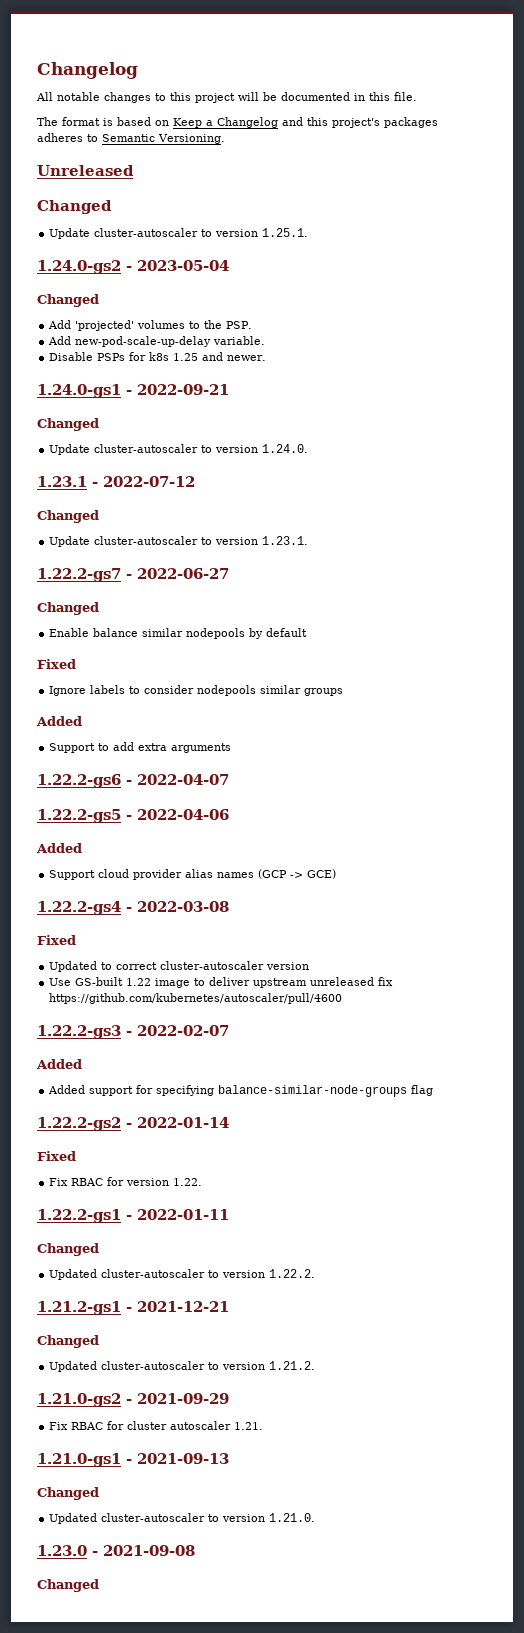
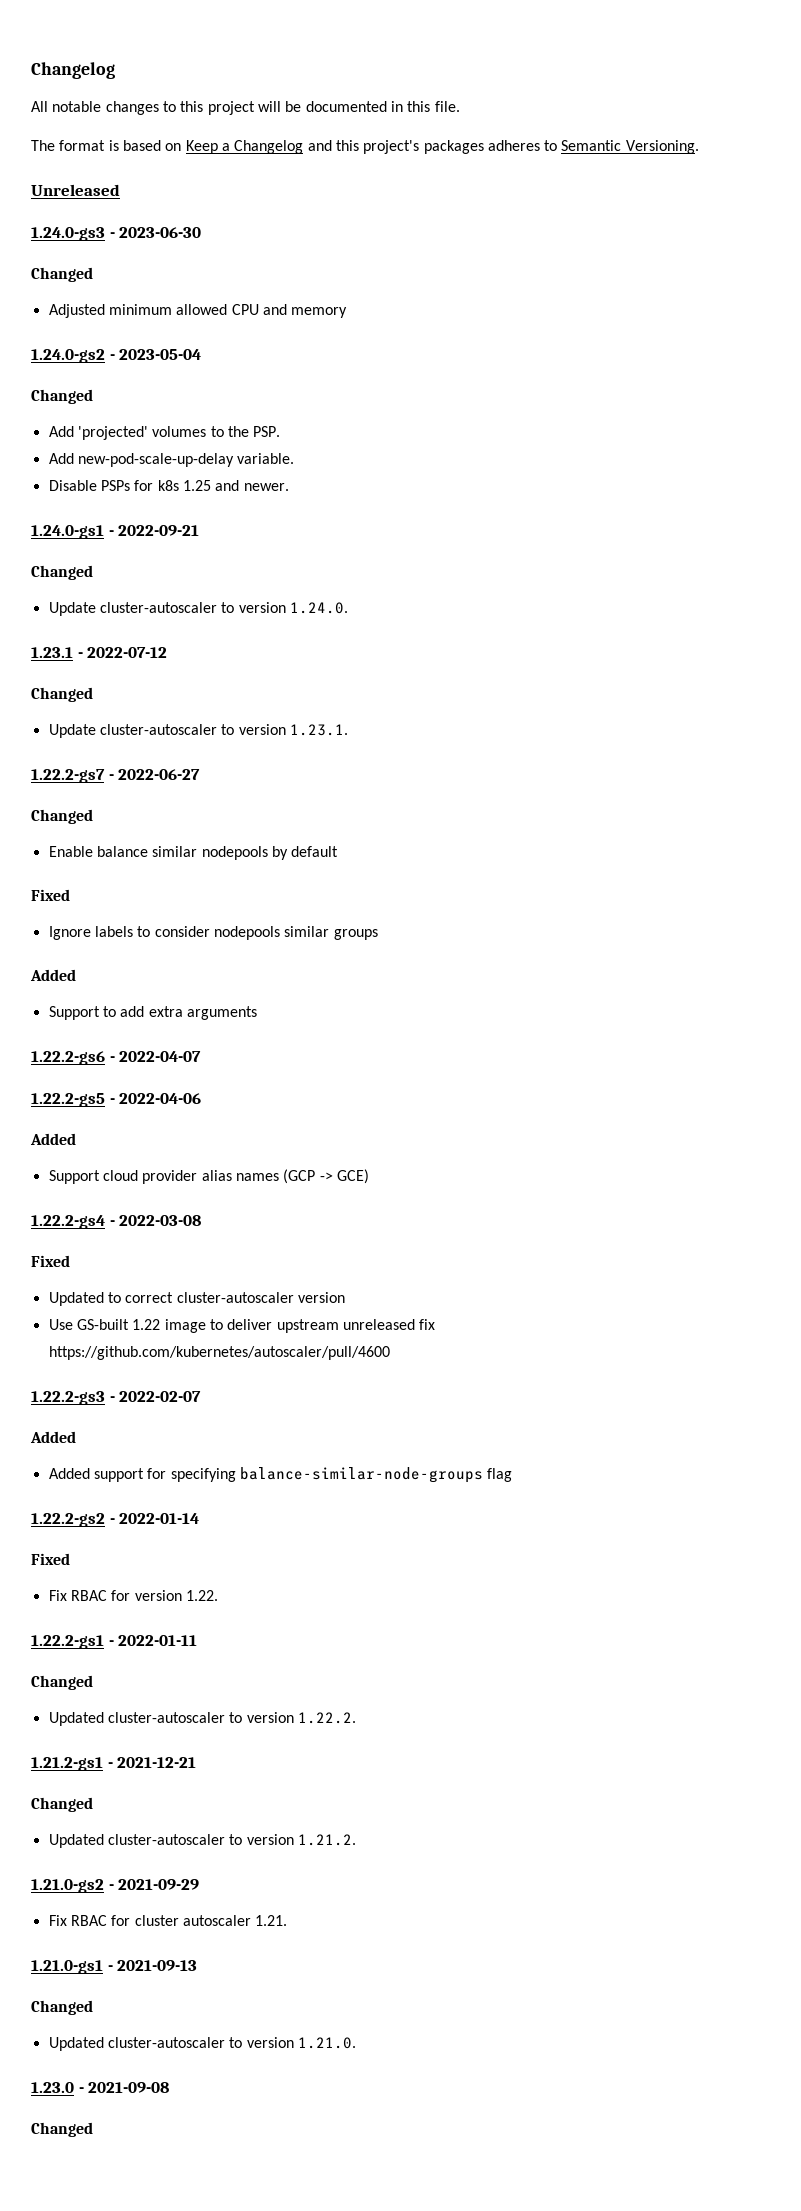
  Unreleased
+ 1.24.0-gs3 - 2023-06-30
  Changed
- Update cluster-autoscaler to version 1.25.1.
+ Adjusted minimum allowed CPU and memory

